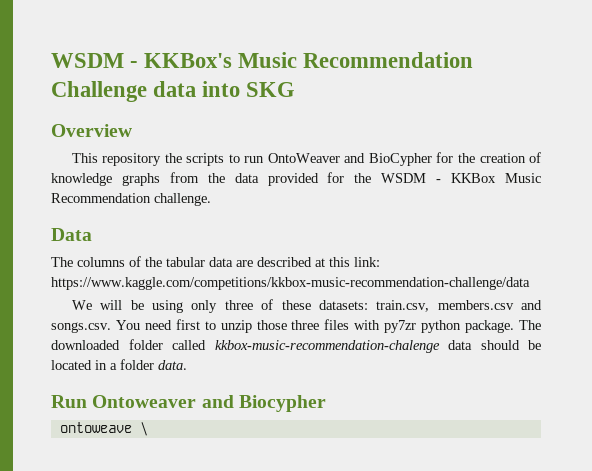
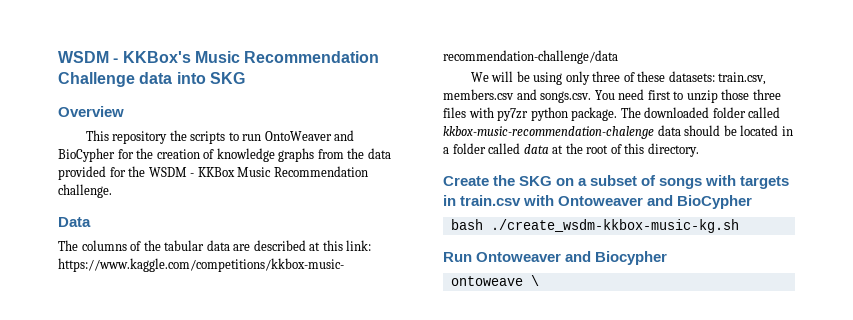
- The downloaded folder called kkbox-music-recommendation-chalenge data should be located in a folder data.
+ The downloaded folder called kkbox-music-recommendation-chalenge data should be located in a folder called data at the root of this directory.
+ Create the SKG on a subset of songs with targets in train.csv with Ontoweaver and BioCypher
+ bash ./create_wsdm-kkbox-music-kg.sh

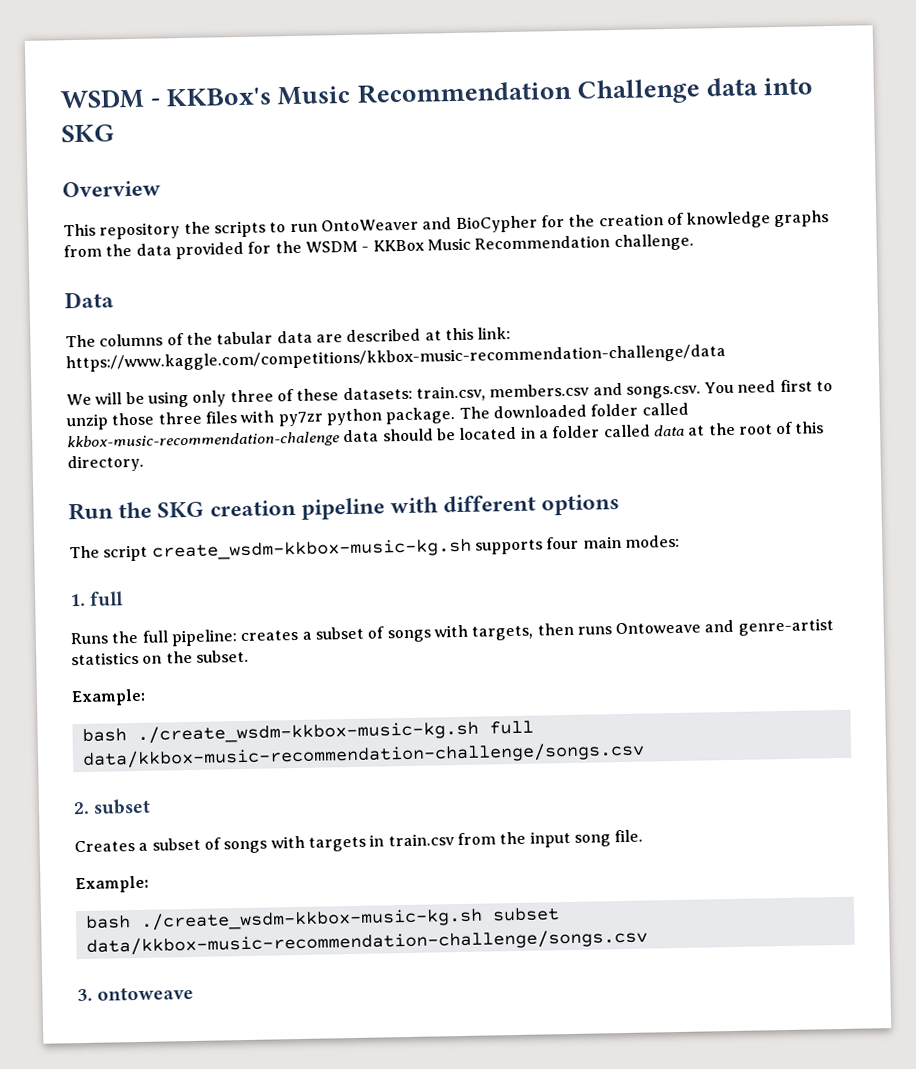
- Create the SKG on a subset of songs with targets in train.csv with Ontoweaver and BioCypher
- bash ./create_wsdm-kkbox-music-kg.sh
- Run Ontoweaver and Biocypher
- ontoweave \
+ Run the SKG creation pipeline with different options
+ The script create_wsdm-kkbox-music-kg.sh supports four main modes:
+ 1. full
+ Runs the full pipeline: creates a subset of songs with targets, then runs Ontoweave and genre-artist statistics on the subset.
+ Example:
+ bash ./create_wsdm-kkbox-music-kg.sh full data/kkbox-music-recommendation-challenge/songs.csv
+ 2. subset
+ Creates a subset of songs with targets in train.csv from the input song file.
+ Example:
+ bash ./create_wsdm-kkbox-music-kg.sh subset data/kkbox-music-recommendation-challenge/songs.csv
+ 3. ontoweave

